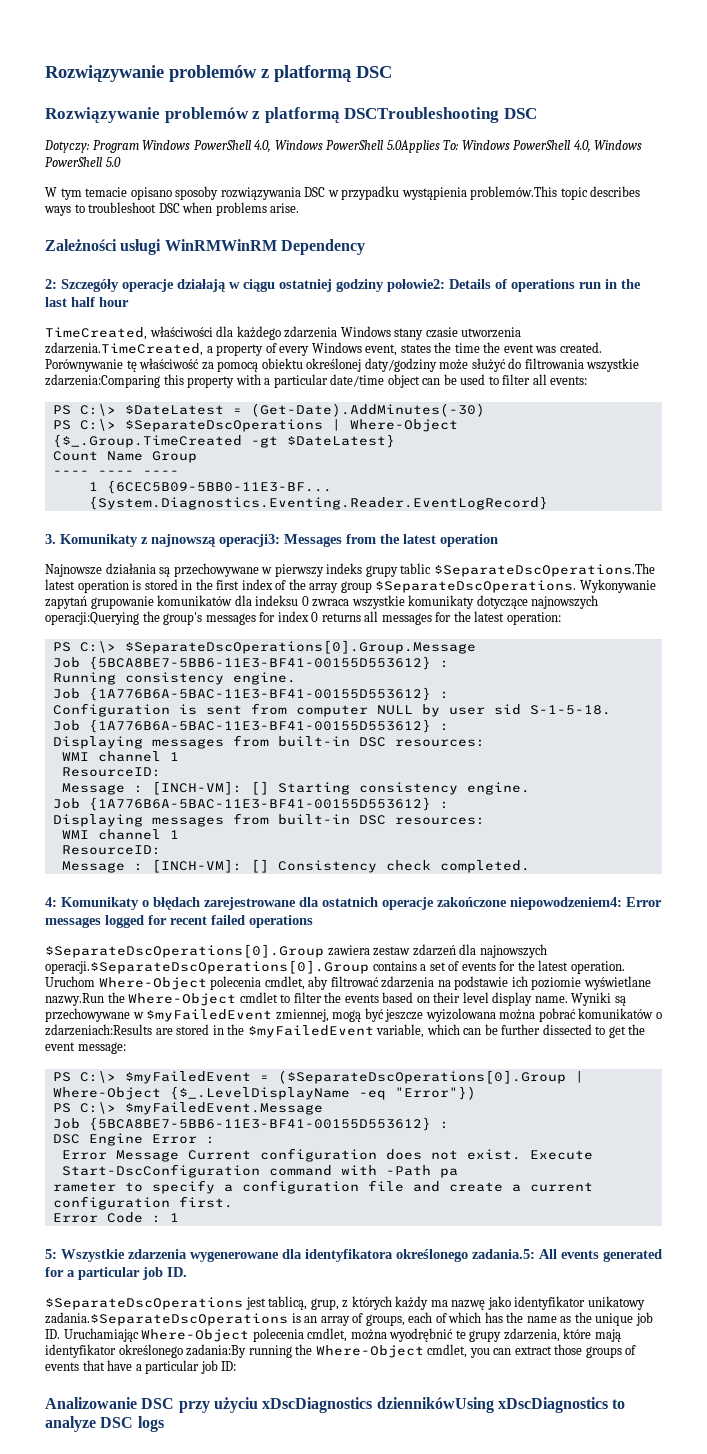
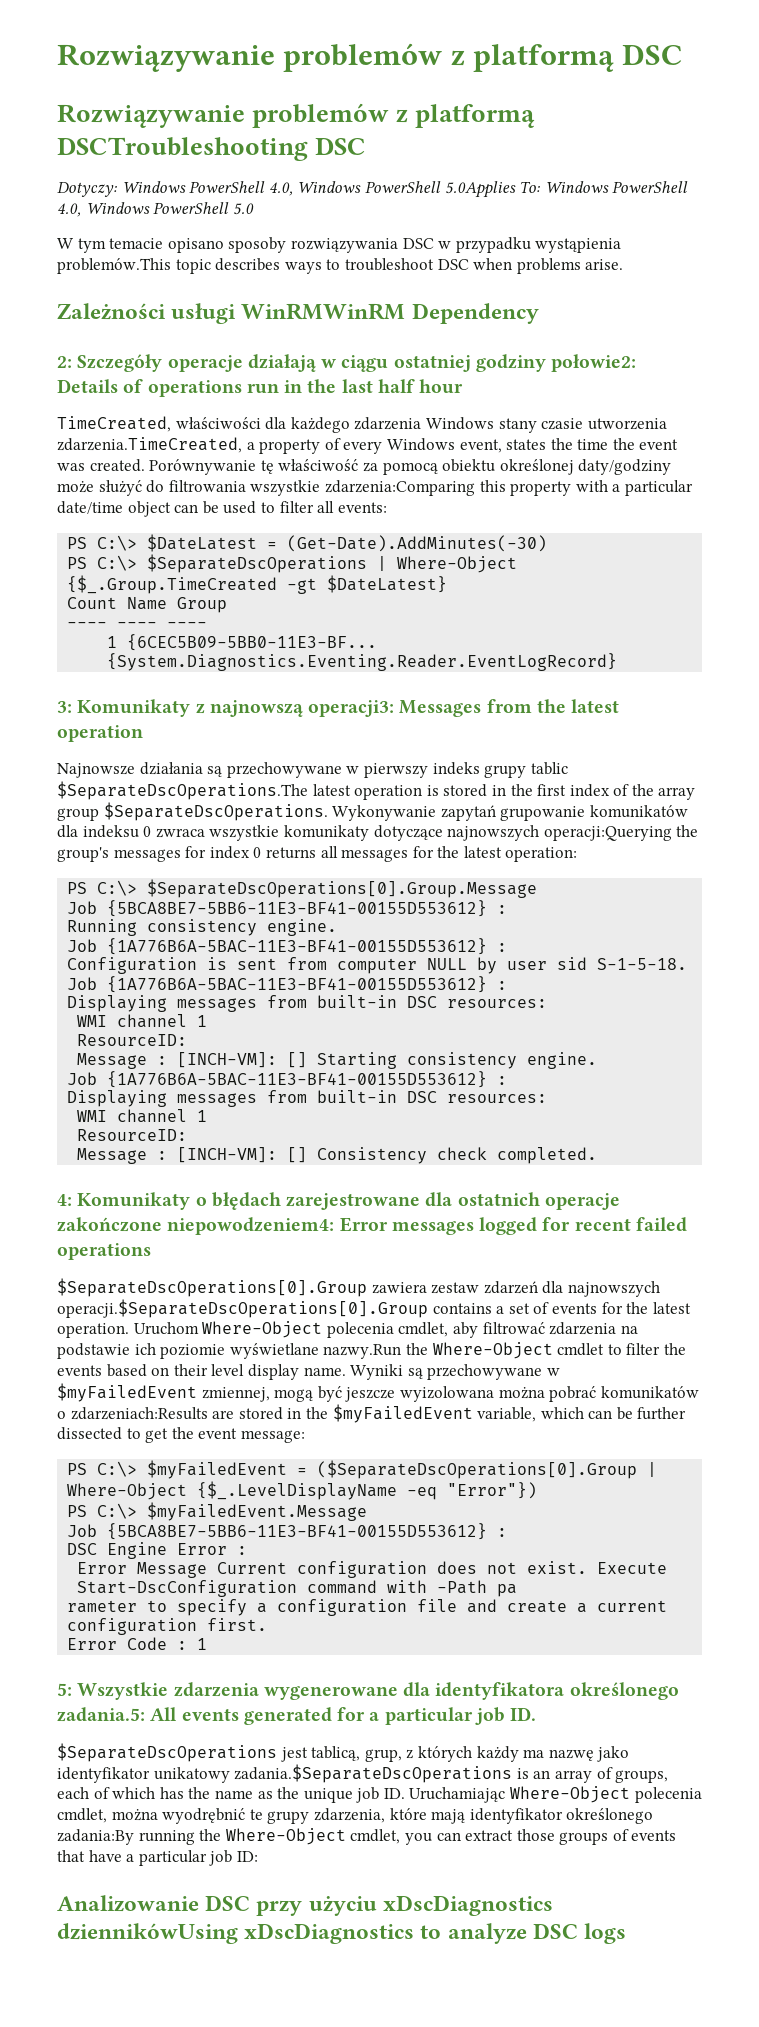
- Dotyczy: Program Windows PowerShell 4.0, Windows PowerShell 5.0Applies To: Windows PowerShell 4.0, Windows PowerShell 5.0
+ Dotyczy: Windows PowerShell 4.0, Windows PowerShell 5.0Applies To: Windows PowerShell 4.0, Windows PowerShell 5.0
- 3. Komunikaty z najnowszą operacji3: Messages from the latest operation
+ 3: Komunikaty z najnowszą operacji3: Messages from the latest operation

